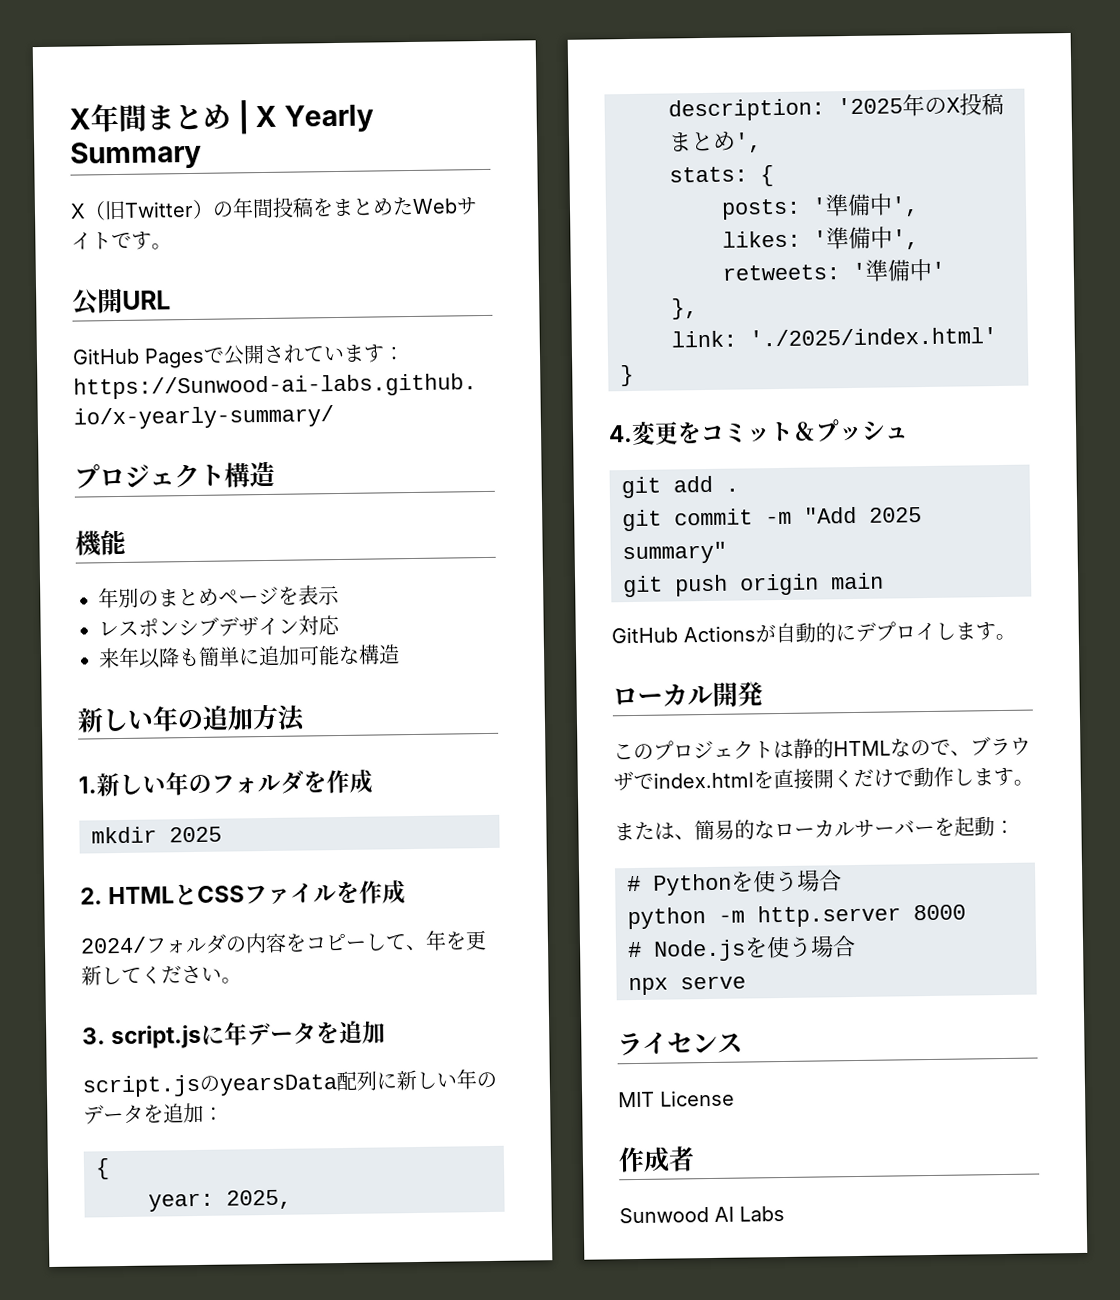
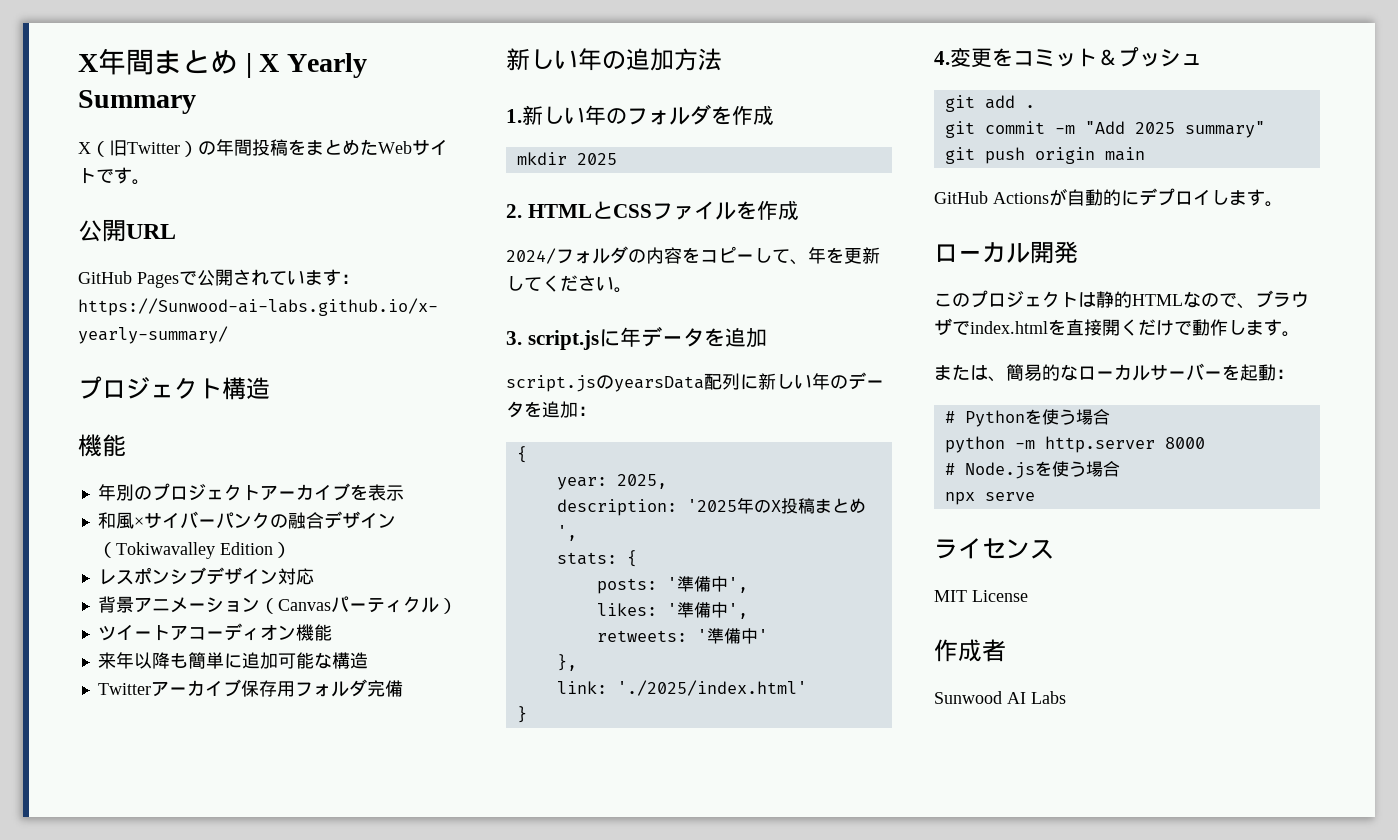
- 年別のまとめページを表示
+ 年別のプロジェクトアーカイブを表示
+ 和風×サイバーパンクの融合デザイン（Tokiwavalley Edition）
+ 背景アニメーション（Canvasパーティクル）
+ ツイートアコーディオン機能
+ Twitterアーカイブ保存用フォルダ完備

